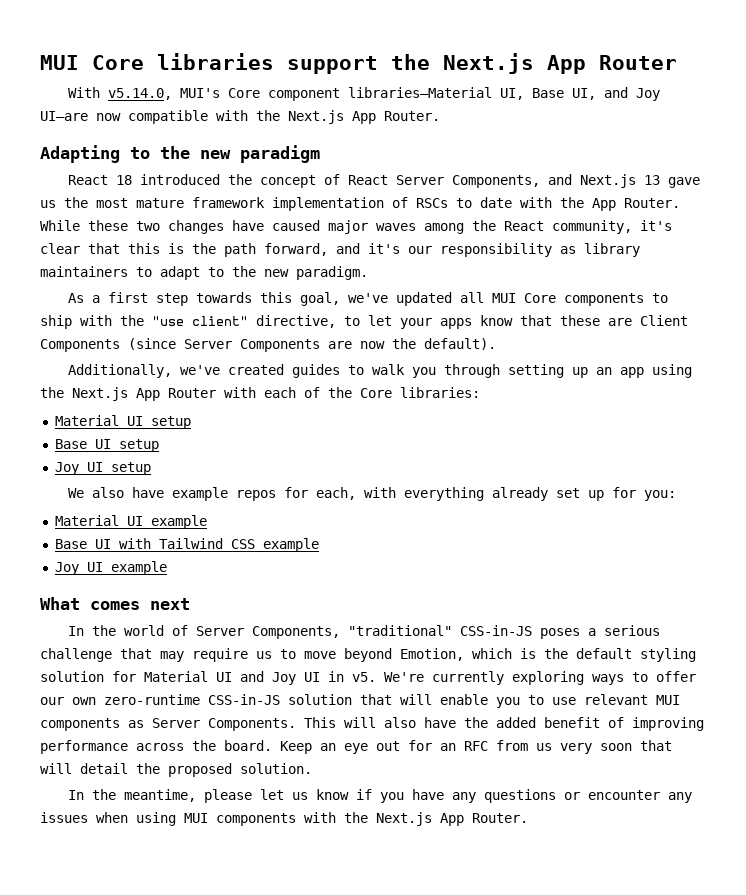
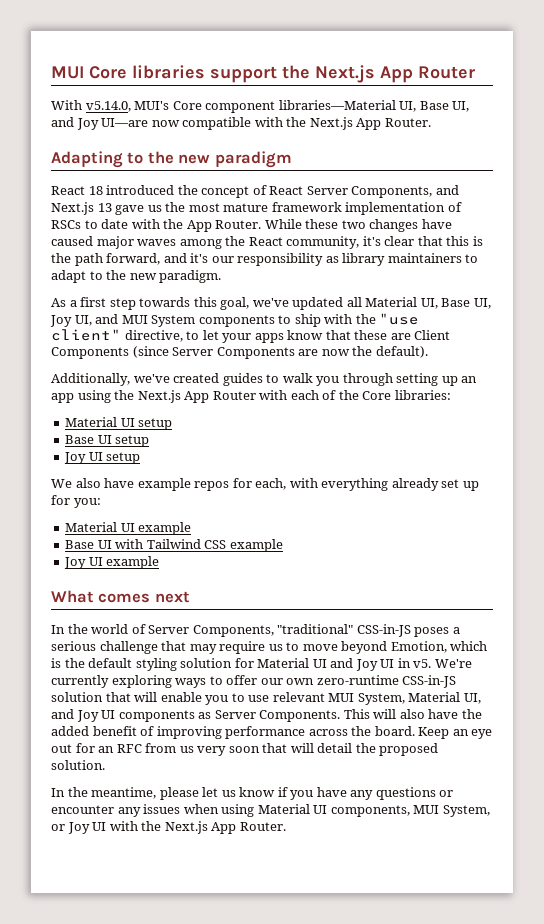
- As a first step towards this goal, we've updated all MUI Core components to ship with the "use client" directive, to let your apps know that these are Client Components (since Server Components are now the default).
+ As a first step towards this goal, we've updated all Material UI, Base UI, Joy UI, and MUI System components to ship with the "use client" directive, to let your apps know that these are Client Components (since Server Components are now the default).
- We're currently exploring ways to offer our own zero-runtime CSS-in-JS solution that will enable you to use relevant MUI components as Server Components.
+ We're currently exploring ways to offer our own zero-runtime CSS-in-JS solution that will enable you to use relevant MUI System, Material UI, and Joy UI components as Server Components.
- In the meantime, please let us know if you have any questions or encounter any issues when using MUI components with the Next.js App Router.
+ In the meantime, please let us know if you have any questions or encounter any issues when using Material UI components, MUI System, or Joy UI with the Next.js App Router.

